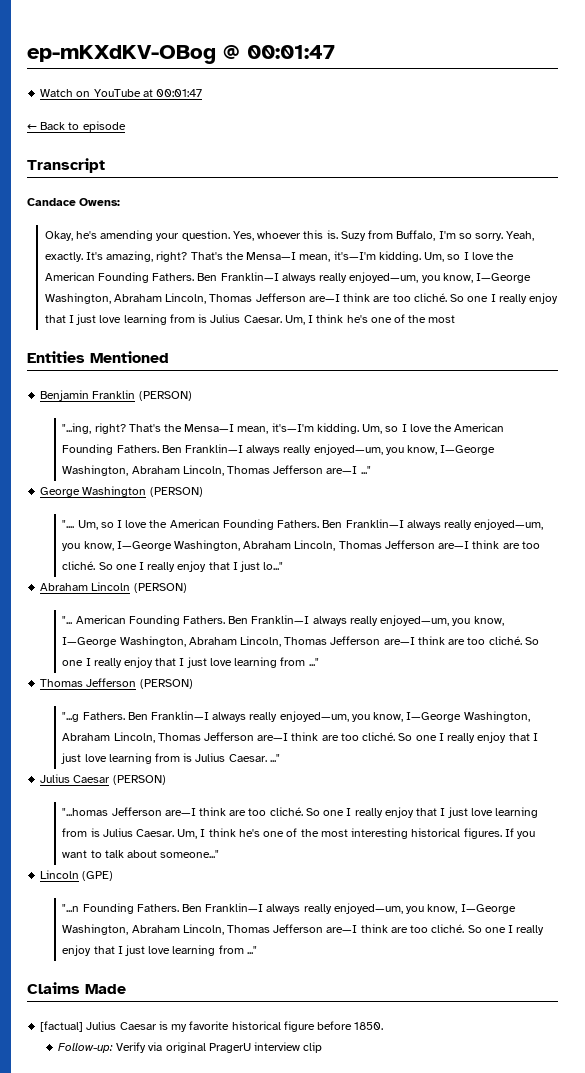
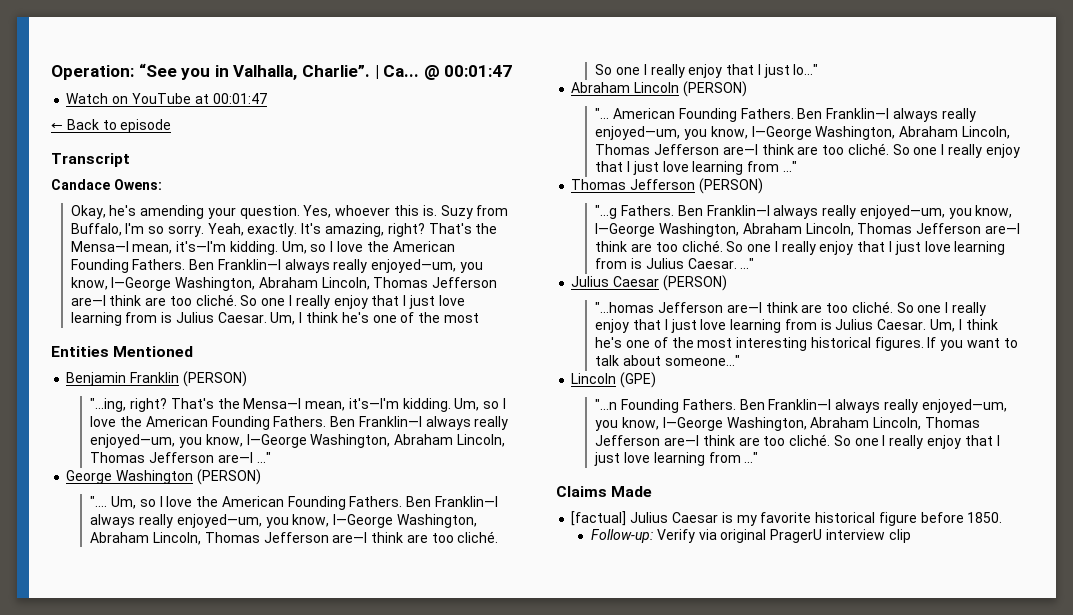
- ep-mKXdKV-OBog @ 00:01:47
+ Operation: “See you in Valhalla, Charlie”. | Ca... @ 00:01:47

